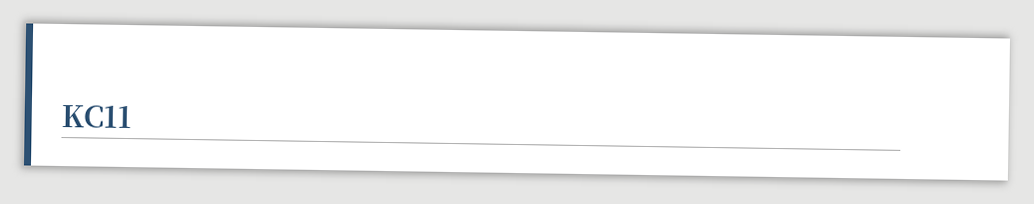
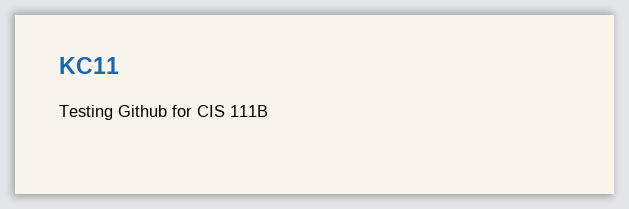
+ Testing Github for CIS 111B

